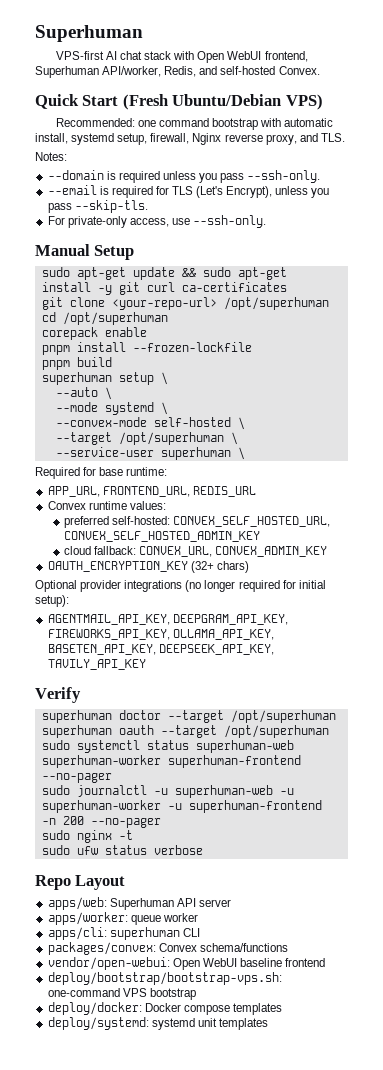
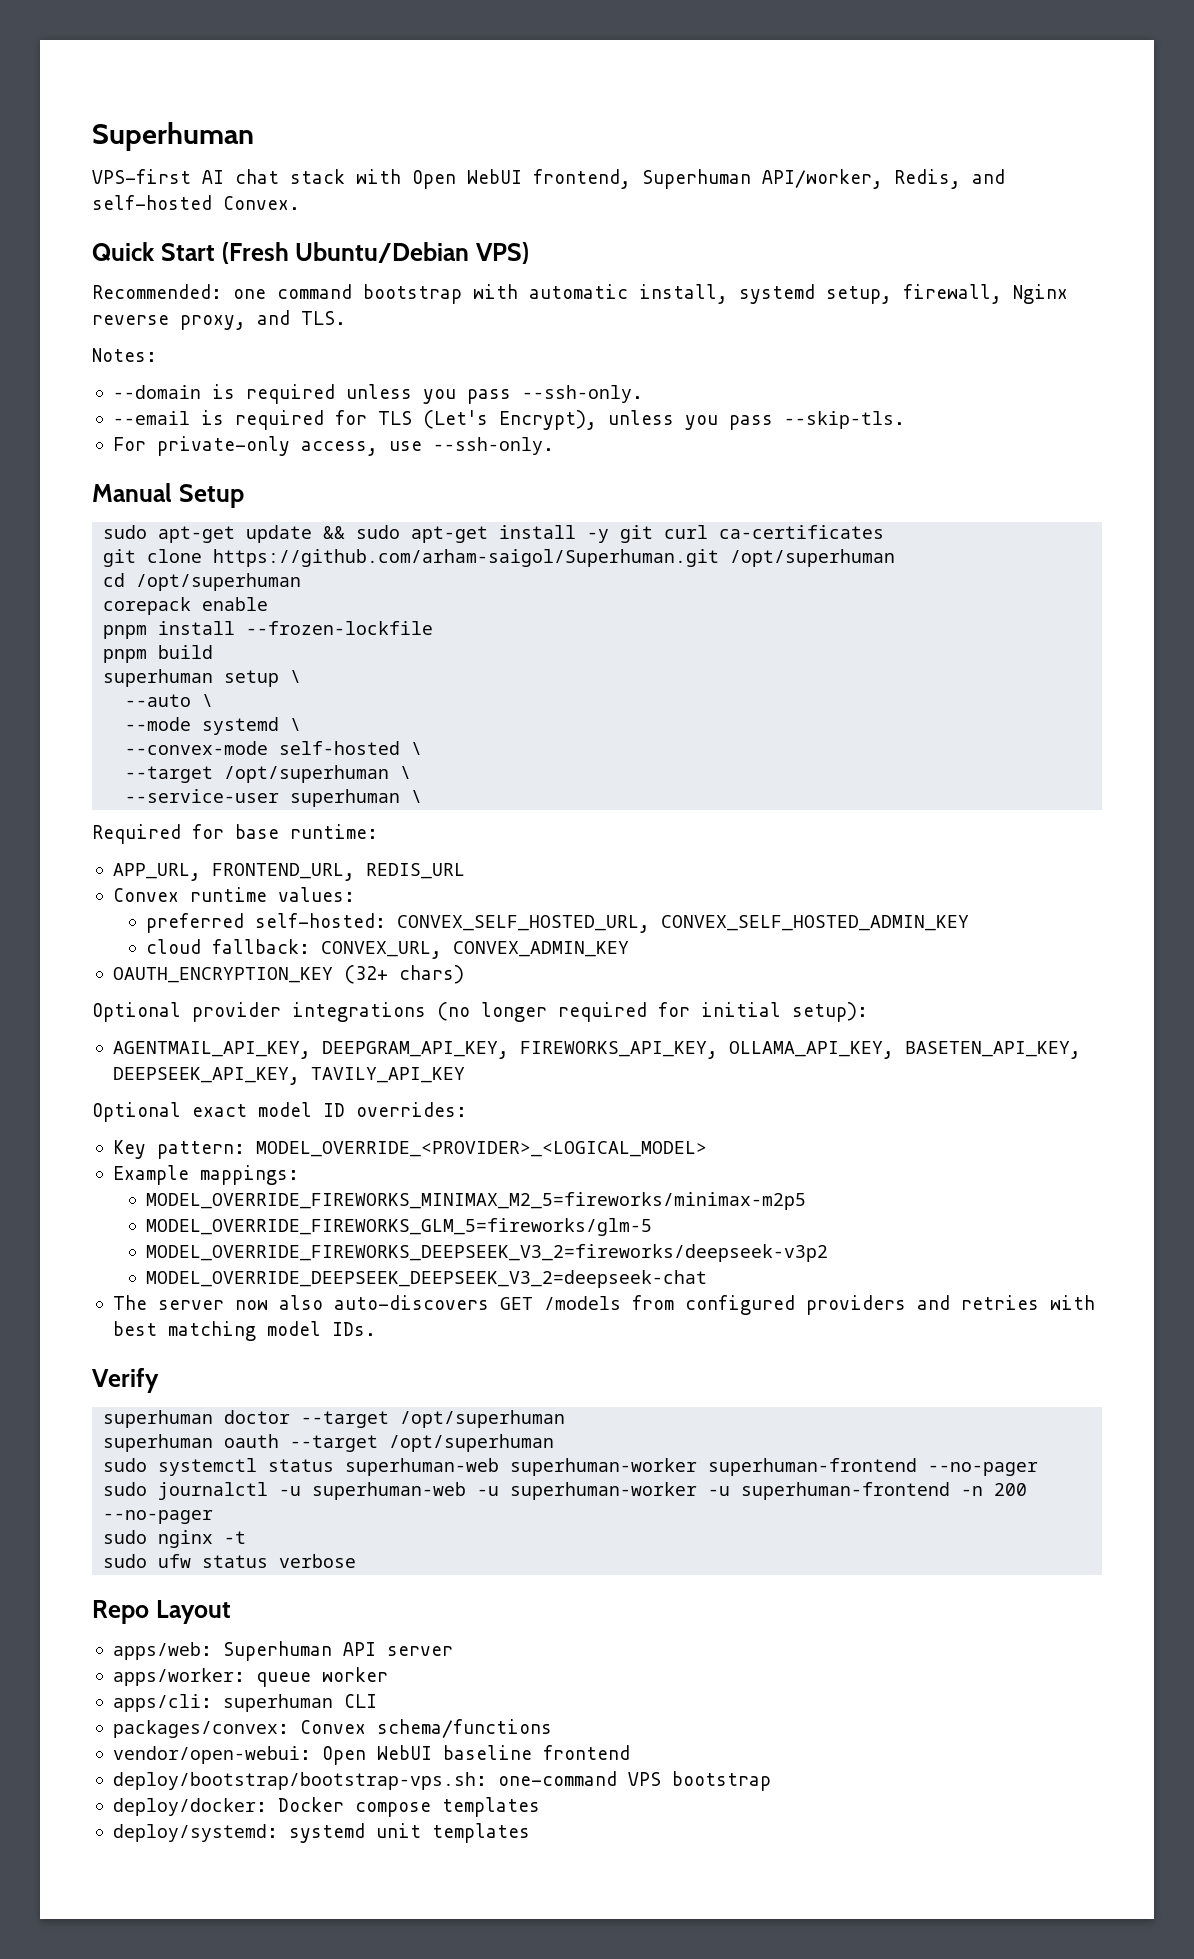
- git clone <your-repo-url> /opt/superhuman
+ git clone https://github.com/arham-saigol/Superhuman.git /opt/superhuman
+ Optional exact model ID overrides:
+ Key pattern: MODEL_OVERRIDE_<PROVIDER>_<LOGICAL_MODEL>
+ Example mappings:
+ MODEL_OVERRIDE_FIREWORKS_MINIMAX_M2_5=fireworks/minimax-m2p5
+ MODEL_OVERRIDE_FIREWORKS_GLM_5=fireworks/glm-5
+ MODEL_OVERRIDE_FIREWORKS_DEEPSEEK_V3_2=fireworks/deepseek-v3p2
+ MODEL_OVERRIDE_DEEPSEEK_DEEPSEEK_V3_2=deepseek-chat
+ The server now also auto-discovers GET /models from configured providers and retries with best matching model IDs.

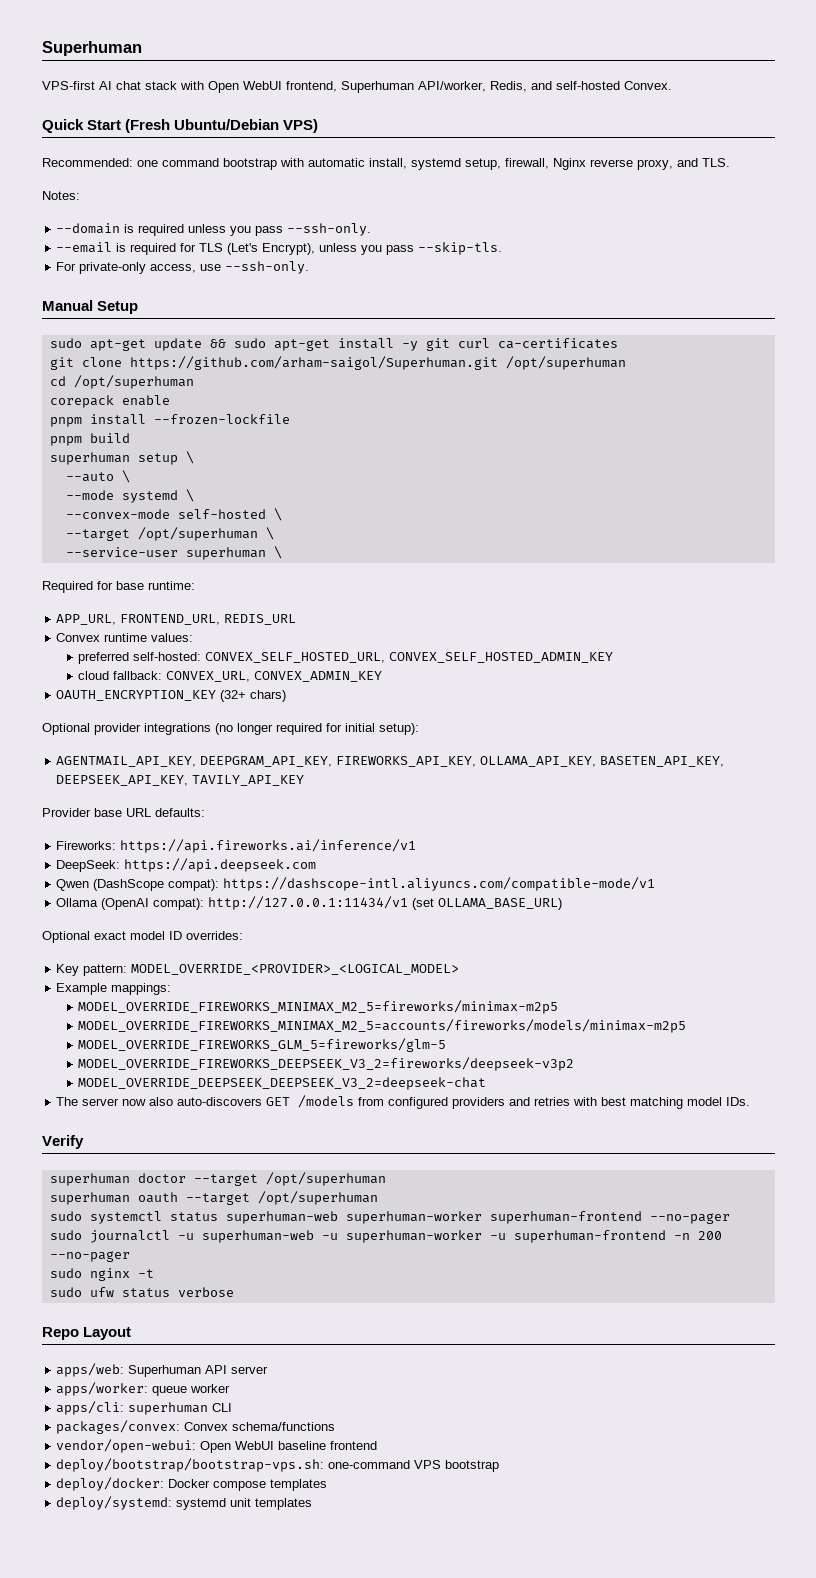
+ Provider base URL defaults:
+ Fireworks: https://api.fireworks.ai/inference/v1
+ DeepSeek: https://api.deepseek.com
+ Qwen (DashScope compat): https://dashscope-intl.aliyuncs.com/compatible-mode/v1
+ Ollama (OpenAI compat): http://127.0.0.1:11434/v1 (set OLLAMA_BASE_URL)
+ MODEL_OVERRIDE_FIREWORKS_MINIMAX_M2_5=accounts/fireworks/models/minimax-m2p5

